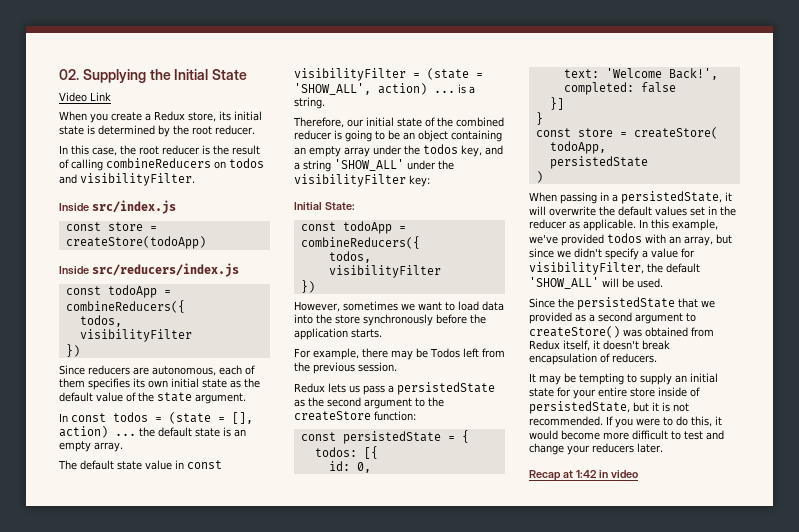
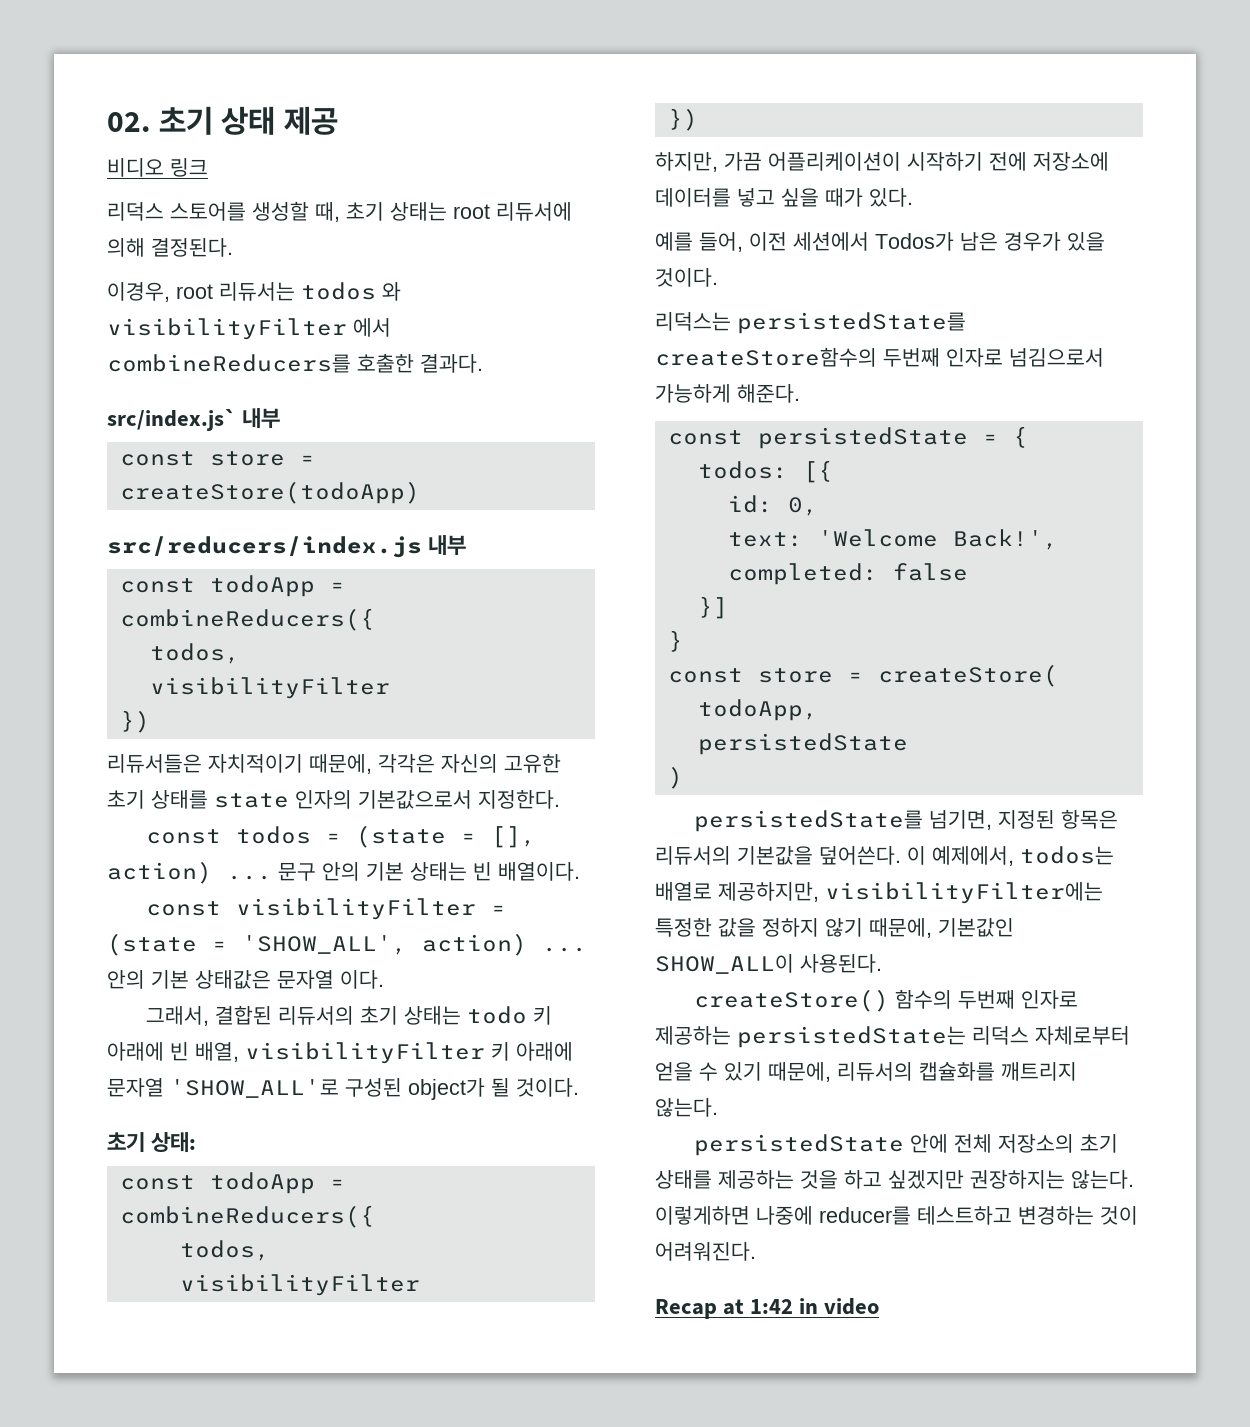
- 02. Supplying the Initial State
- Video Link
- When you create a Redux store, its initial state is determined by the root reducer.
- In this case, the root reducer is the result of calling combineReducers on todos and visibilityFilter.
- Inside src/index.js
+ 02. 초기 상태 제공
+ 비디오 링크
+ 리덕스 스토어를 생성할 때, 초기 상태는 root 리듀서에 의해 결정된다.
+ 이경우, root 리듀서는 todos 와 visibilityFilter 에서 combineReducers를 호출한 결과다.
+ src/index.js` 내부
- Inside src/reducers/index.js
+ src/reducers/index.js 내부
  const todoApp = combineReducers({
  todos,
  visibilityFilter
  })
- Since reducers are autonomous, each of them specifies its own initial state as the default value of the state argument.
- In const todos = (state = [], action) ... the default state is an empty array.
- The default state value in const visibilityFilter = (state = 'SHOW_ALL', action) ... is a string.
- Therefore, our initial state of the combined reducer is going to be an object containing an empty array under the todos key, and a string 'SHOW_ALL' under the visibilityFilter key:
- Initial State:
+ 리듀서들은 자치적이기 때문에, 각각은 자신의 고유한 초기 상태를 state 인자의 기본값으로서 지정한다.
+ const todos = (state = [], action) ... 문구 안의 기본 상태는 빈 배열이다.
+ const visibilityFilter = (state = 'SHOW_ALL', action) ... 안의 기본 상태값은 문자열 이다.
+ 그래서, 결합된 리듀서의 초기 상태는 todo 키 아래에 빈 배열, visibilityFilter 키 아래에 문자열 'SHOW_ALL'로 구성된 object가 될 것이다.
+ 초기 상태:
  const todoApp = combineReducers({
  todos,
  visibilityFilter
  })
- However, sometimes we want to load data into the store synchronously before the application starts.
- For example, there may be Todos left from the previous session.
- Redux lets us pass a persistedState as the second argument to the createStore function:
+ 하지만, 가끔 어플리케이션이 시작하기 전에 저장소에 데이터를 넣고 싶을 때가 있다.
+ 예를 들어, 이전 세션에서 Todos가 남은 경우가 있을 것이다.
+ 리덕스는 persistedState를 createStore함수의 두번째 인자로 넘김으로서 가능하게 해준다.
- When passing in a persistedState, it will overwrite the default values set in the reducer as applicable. In this example, we've provided todos with an array, but since we didn't specify a value for visibilityFilter, the default 'SHOW_ALL' will be used.
- Since the persistedState that we provided as a second argument to createStore() was obtained from Redux itself, it doesn't break encapsulation of reducers.
- It may be tempting to supply an initial state for your entire store inside of persistedState, but it is not recommended. If you were to do this, it would become more difficult to test and change your reducers later.
+ persistedState를 넘기면, 지정된 항목은 리듀서의 기본값을 덮어쓴다. 이 예제에서, todos는 배열로 제공하지만, visibilityFilter에는 특정한 값을 정하지 않기 때문에, 기본값인 SHOW_ALL이 사용된다.
+ createStore() 함수의 두번째 인자로 제공하는 persistedState는 리덕스 자체로부터 얻을 수 있기 때문에, 리듀서의 캡슐화를 깨트리지 않는다.
+ persistedState 안에 전체 저장소의 초기 상태를 제공하는 것을 하고 싶겠지만 권장하지는 않는다. 이렇게하면 나중에 reducer를 테스트하고 변경하는 것이 어려워진다.

